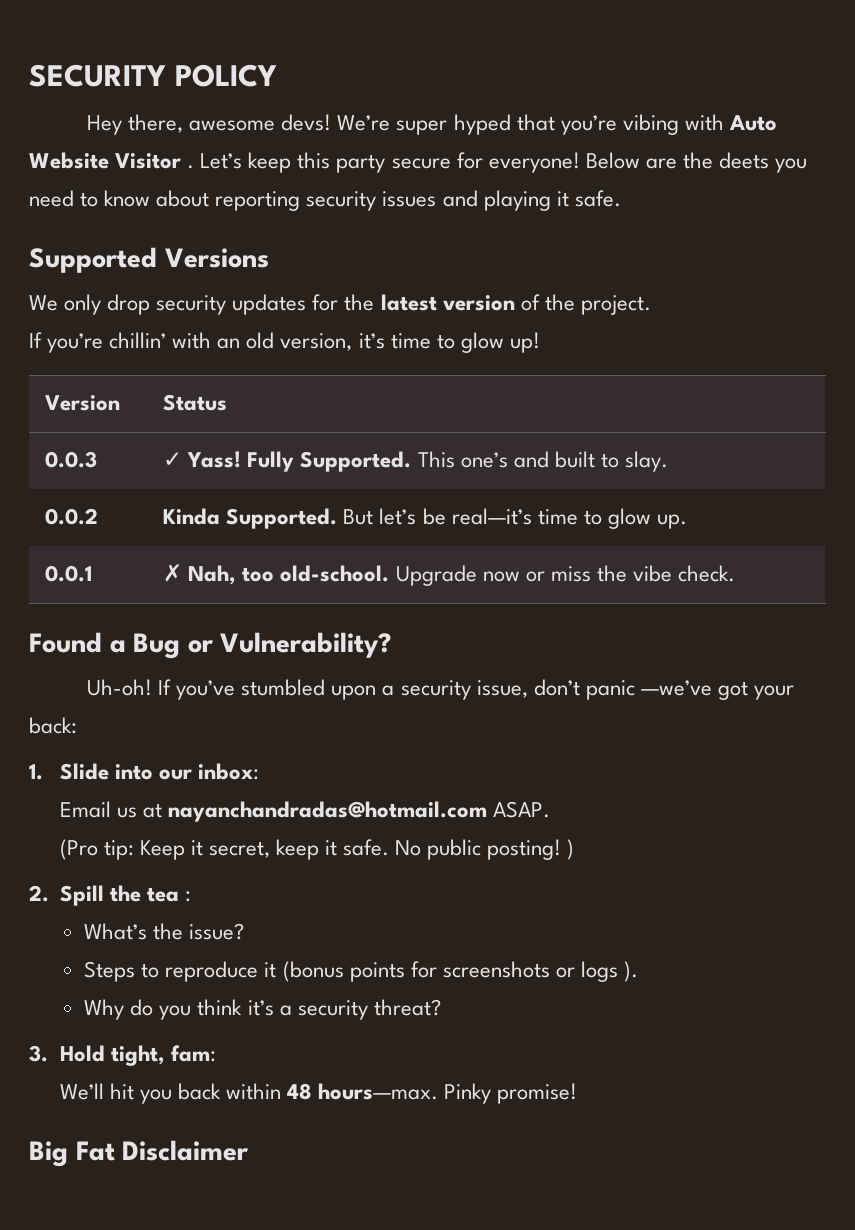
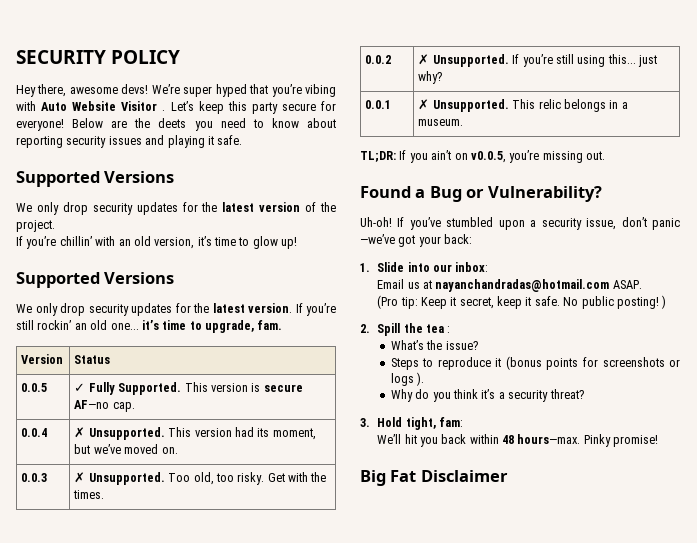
  If you’re chillin’ with an old version, it’s time to glow up!
+ Supported Versions
+ We only drop security updates for the latest version. If you’re still rockin’ an old one... it’s time to upgrade, fam.
- 0.0.3 | ✓ Yass! Fully Supported. This one’s and built to slay.
- 0.0.2 | Kinda Supported. But let’s be real—it’s time to glow up.
- 0.0.1 | ✗ Nah, too old-school. Upgrade now or miss the vibe check.
+ 0.0.5 | ✓ Fully Supported. This version is secure AF—no cap.
+ 0.0.4 | ✗ Unsupported. This version had its moment, but we’ve moved on.
+ 0.0.3 | ✗ Unsupported. Too old, too risky. Get with the times.
+ 0.0.2 | ✗ Unsupported. If you’re still using this... just why?
+ 0.0.1 | ✗ Unsupported. This relic belongs in a museum.
+ TL;DR: If you ain’t on v0.0.5, you’re missing out.

